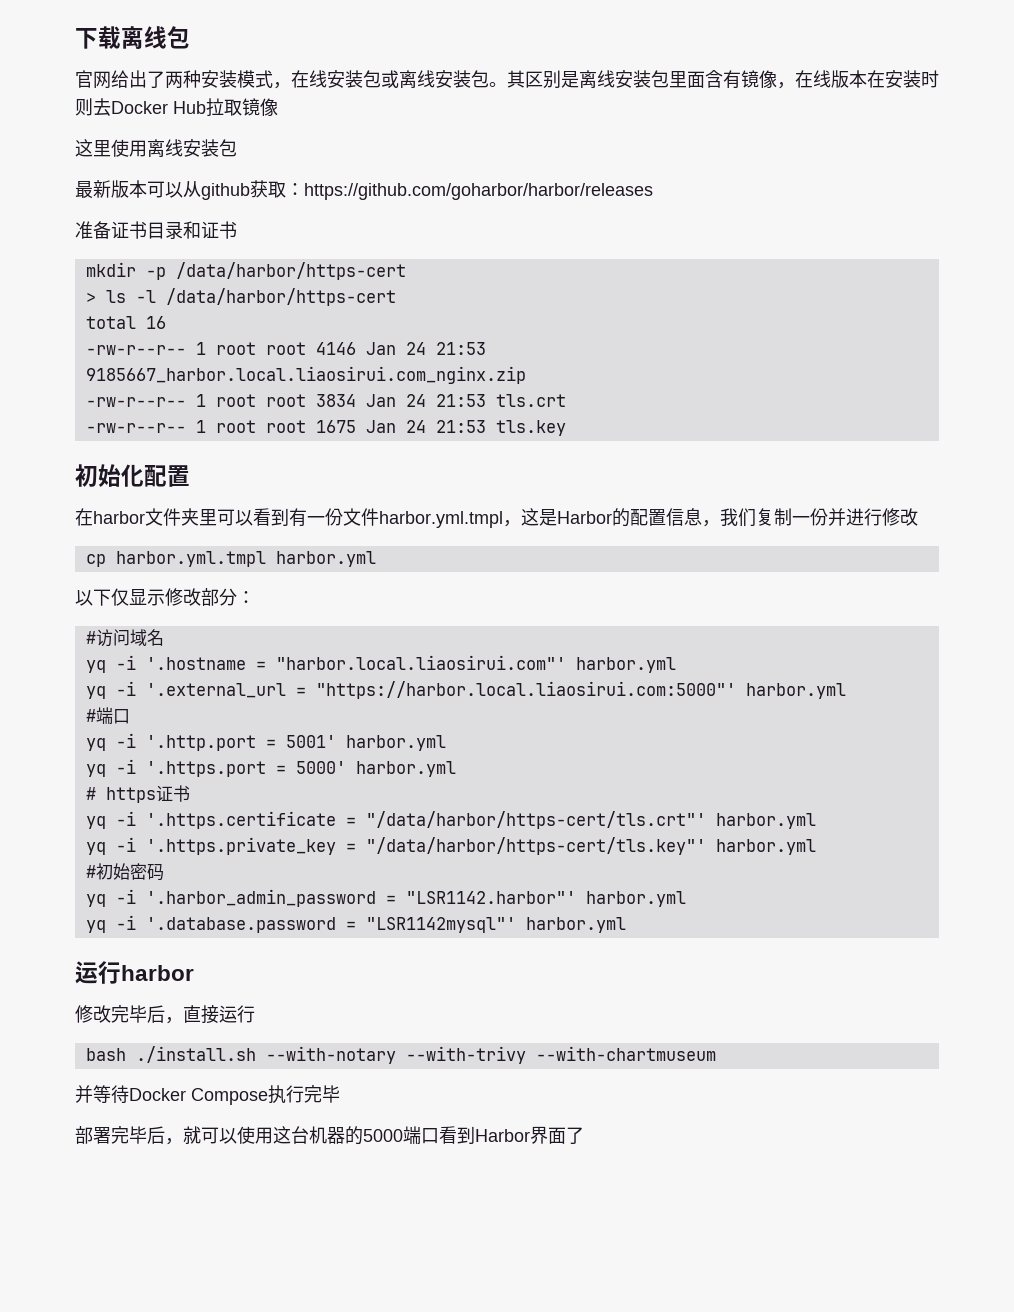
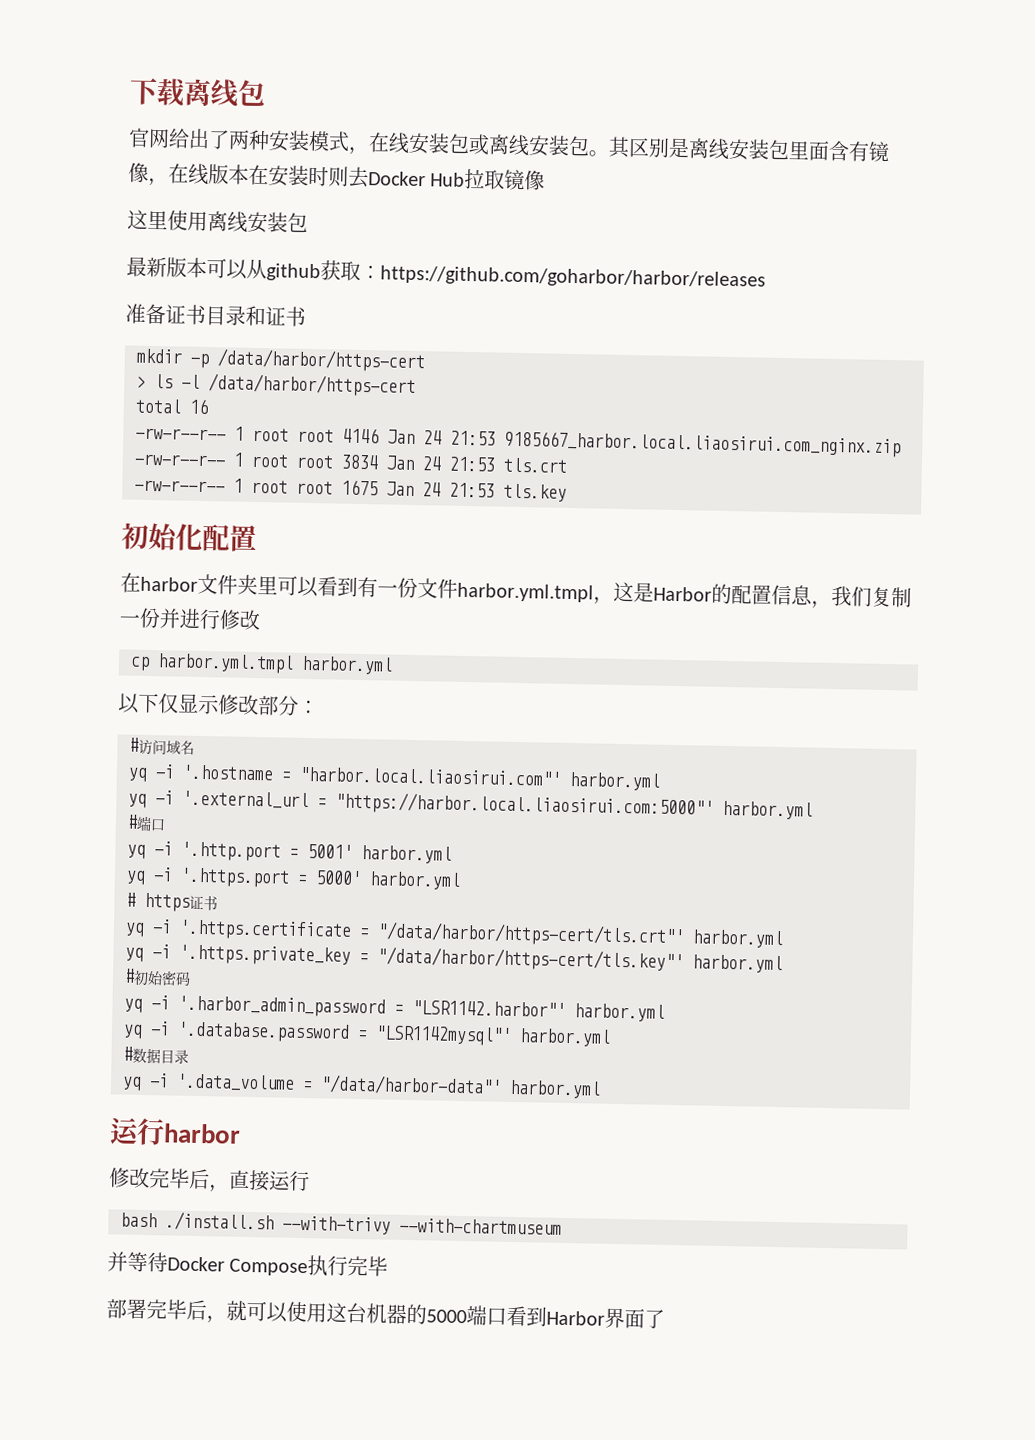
+ #数据目录
+ yq -i '.data_volume = "/data/harbor-data"' harbor.yml
- bash ./install.sh --with-notary --with-trivy --with-chartmuseum
+ bash ./install.sh --with-trivy --with-chartmuseum

